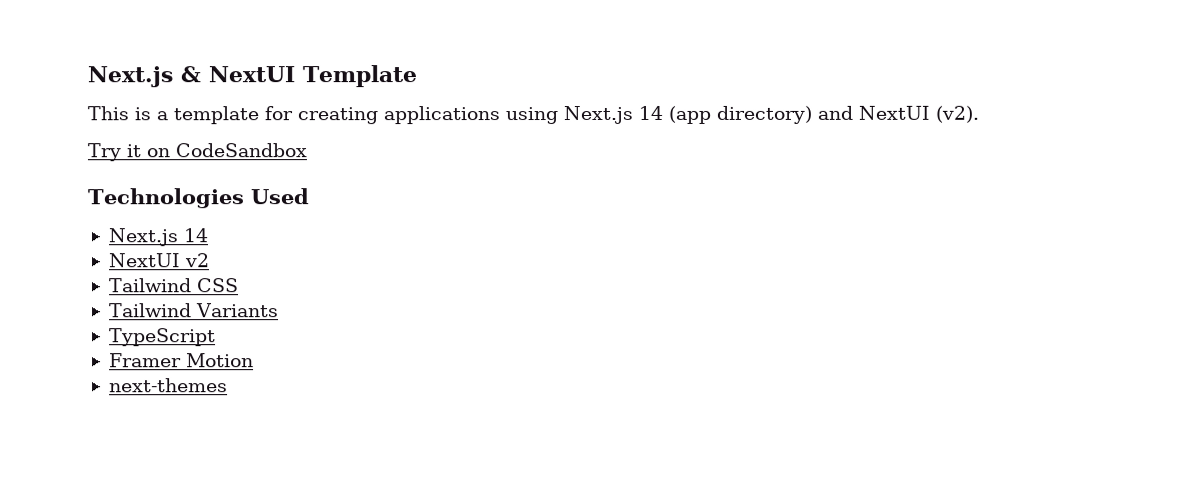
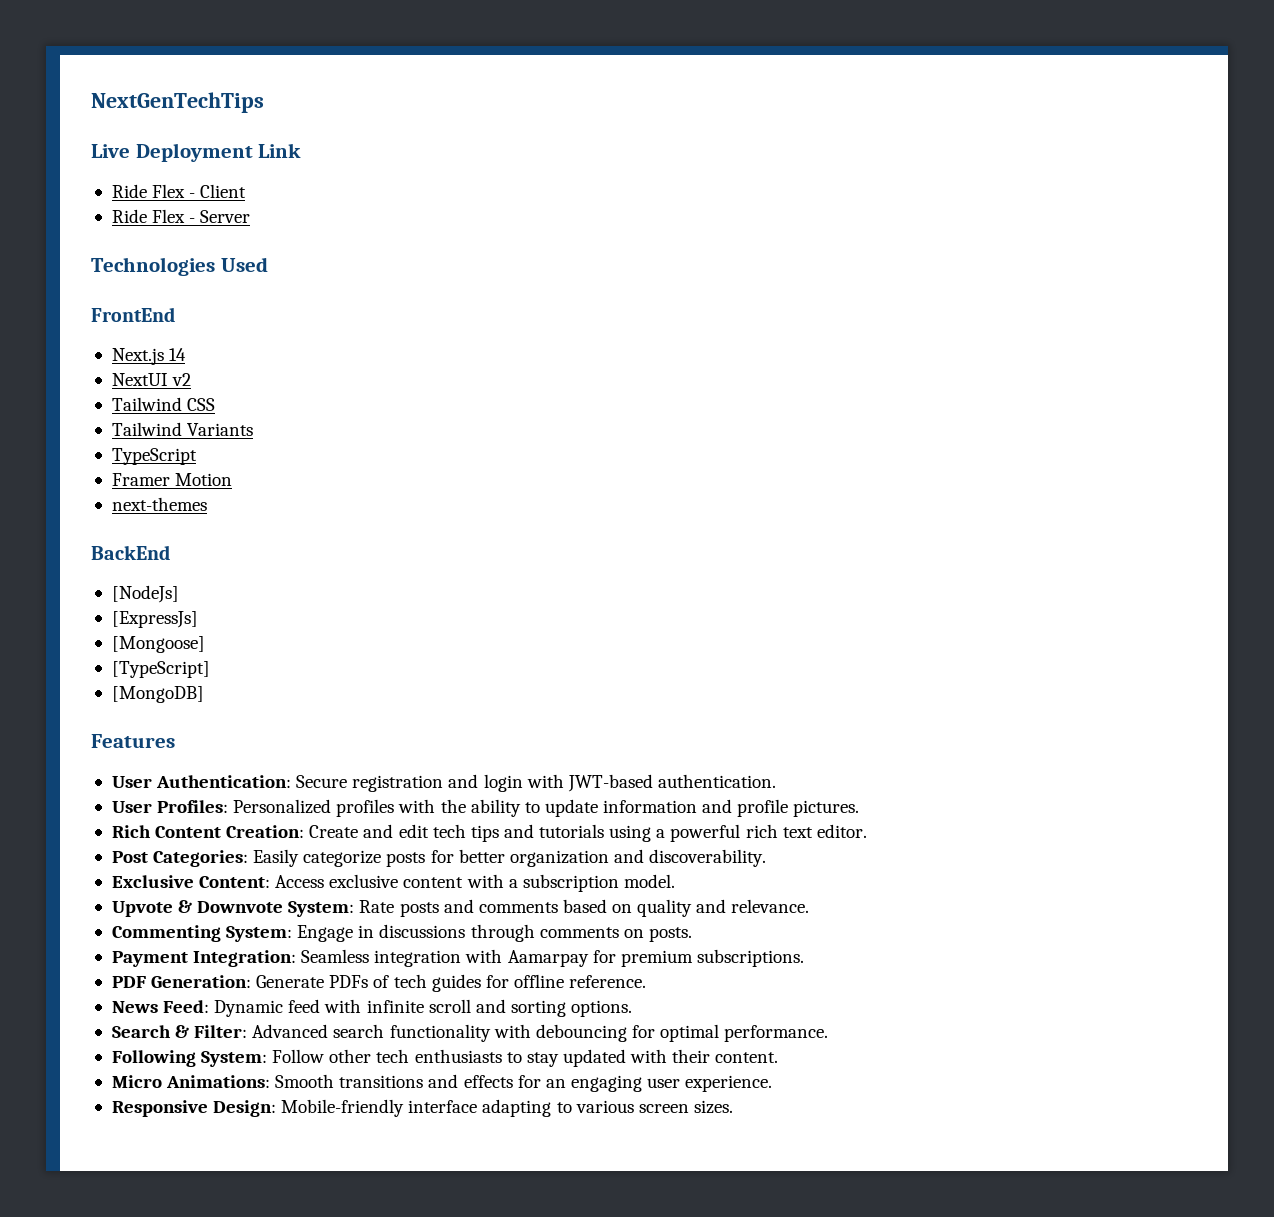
- Next.js & NextUI Template
- This is a template for creating applications using Next.js 14 (app directory) and NextUI (v2).
- Try it on CodeSandbox
+ NextGenTechTips
+ Live Deployment Link
+ Ride Flex - Client
+ Ride Flex - Server
+ FrontEnd
+ BackEnd
+ [NodeJs]
+ [ExpressJs]
+ [Mongoose]
+ [TypeScript]
+ [MongoDB]
+ Features
+ User Authentication: Secure registration and login with JWT-based authentication.
+ User Profiles: Personalized profiles with the ability to update information and profile pictures.
+ Rich Content Creation: Create and edit tech tips and tutorials using a powerful rich text editor.
+ Post Categories: Easily categorize posts for better organization and discoverability.
+ Exclusive Content: Access exclusive content with a subscription model.
+ Upvote & Downvote System: Rate posts and comments based on quality and relevance.
+ Commenting System: Engage in discussions through comments on posts.
+ Payment Integration: Seamless integration with Aamarpay for premium subscriptions.
+ PDF Generation: Generate PDFs of tech guides for offline reference.
+ News Feed: Dynamic feed with infinite scroll and sorting options.
+ Search & Filter: Advanced search functionality with debouncing for optimal performance.
+ Following System: Follow other tech enthusiasts to stay updated with their content.
+ Micro Animations: Smooth transitions and effects for an engaging user experience.
+ Responsive Design: Mobile-friendly interface adapting to various screen sizes.

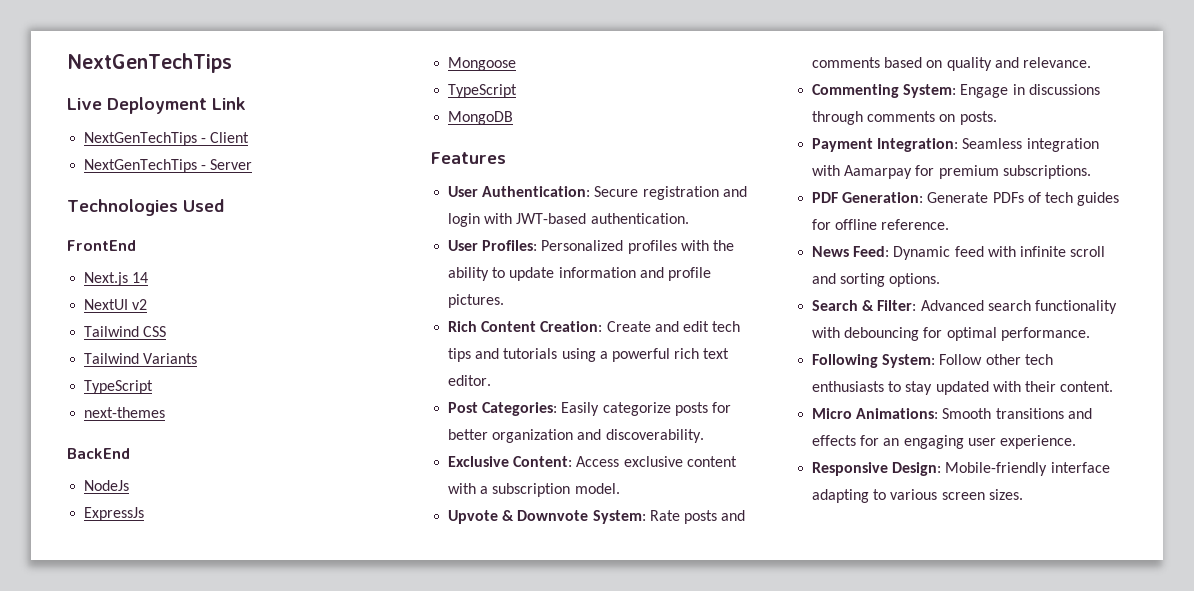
- Ride Flex - Client
+ NextGenTechTips - Client
- Ride Flex - Server
+ NextGenTechTips - Server
- Framer Motion
- [NodeJs]
- [ExpressJs]
- [Mongoose]
- [TypeScript]
- [MongoDB]
+ NodeJs
+ ExpressJs
+ Mongoose
+ TypeScript
+ MongoDB

